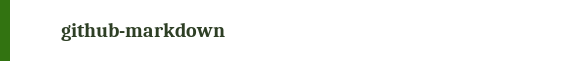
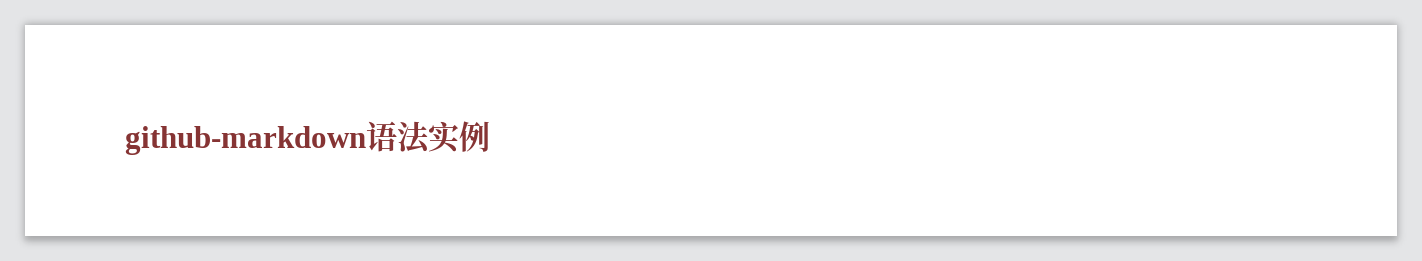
- github-markdown
+ github-markdown语法实例

